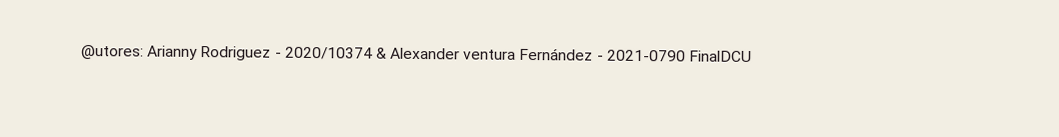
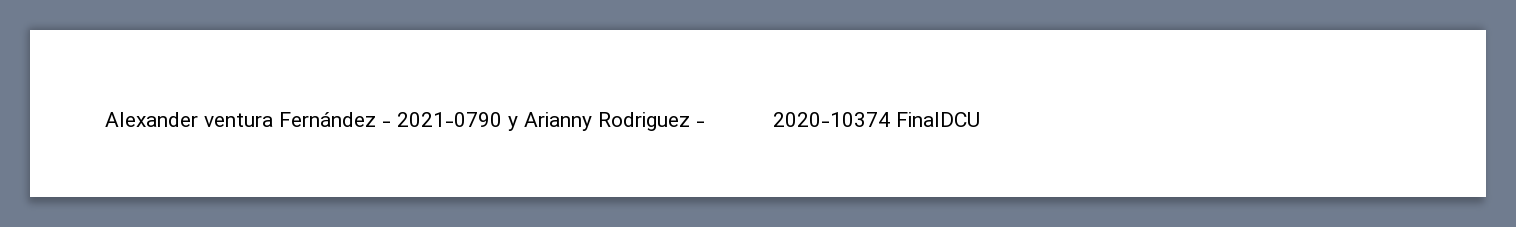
- @utores: Arianny Rodriguez - 2020/10374 & Alexander ventura Fernández - 2021-0790 FinalDCU
+ Alexander ventura Fernández - 2021-0790 y Arianny Rodriguez - 2020-10374 FinalDCU

